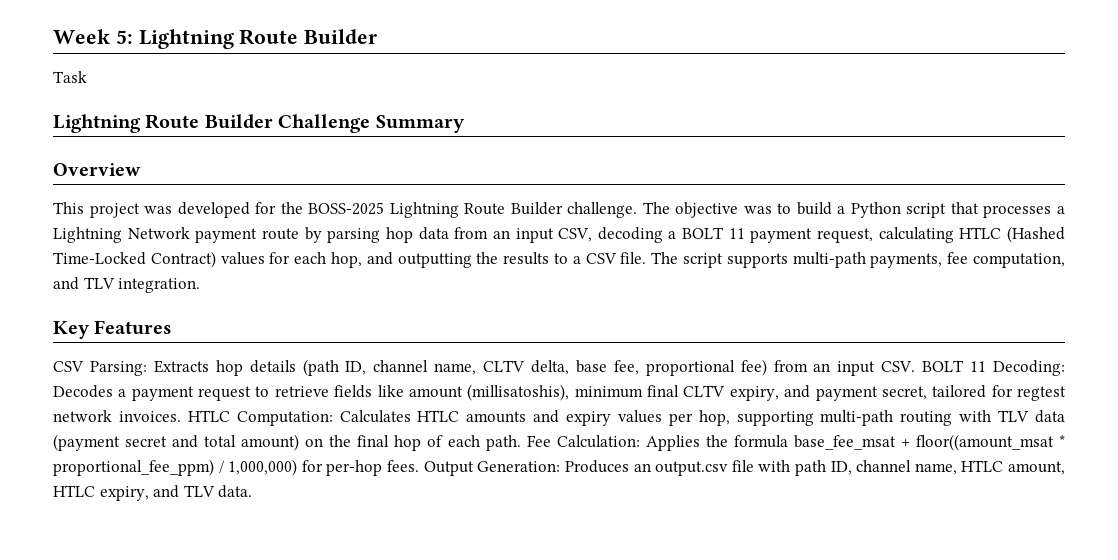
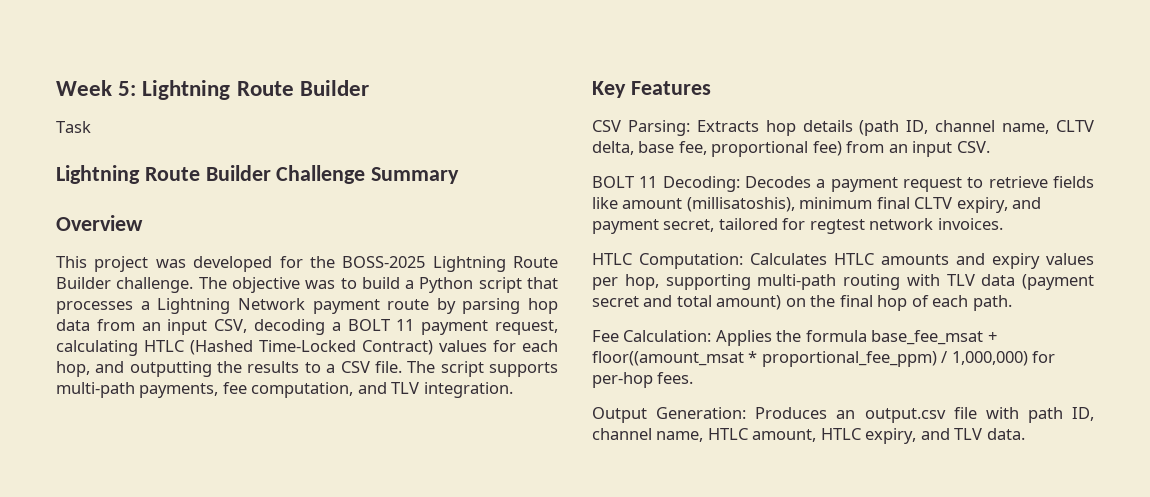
- Extracts hop details (path ID, channel name, CLTV delta, base fee, proportional fee) from an input CSV. BOLT 11 Decoding:
+ Extracts hop details (path ID, channel name, CLTV delta, base fee, proportional fee) from an input CSV.
+ BOLT 11 Decoding:
- Decodes a payment request to retrieve fields like amount (millisatoshis), minimum final CLTV expiry, and payment secret, tailored for regtest network invoices. HTLC Computation:
+ Decodes a payment request to retrieve fields like amount (millisatoshis), minimum final CLTV expiry, and payment secret, tailored for regtest network invoices.
+ HTLC Computation:
- Calculates HTLC amounts and expiry values per hop, supporting multi-path routing with TLV data (payment secret and total amount) on the final hop of each path. Fee Calculation:
+ Calculates HTLC amounts and expiry values per hop, supporting multi-path routing with TLV data (payment secret and total amount) on the final hop of each path.
+ Fee Calculation:
- Applies the formula base_fee_msat + floor((amount_msat * proportional_fee_ppm) / 1,000,000) for per-hop fees. Output Generation:
+ Applies the formula base_fee_msat + floor((amount_msat * proportional_fee_ppm) / 1,000,000) for per-hop fees.
+ Output Generation:

